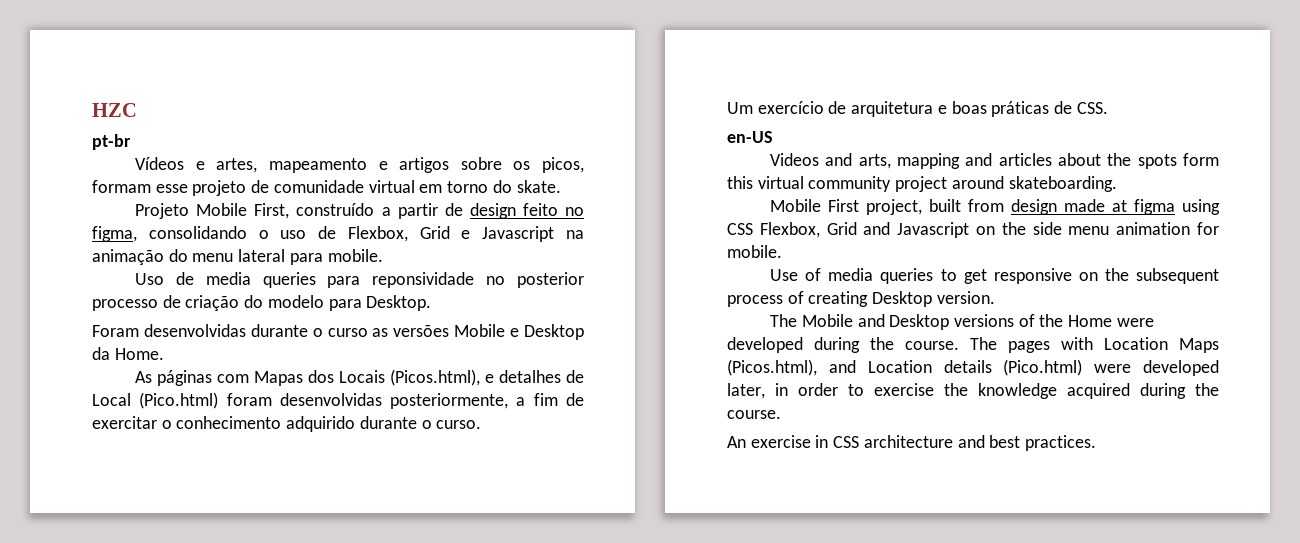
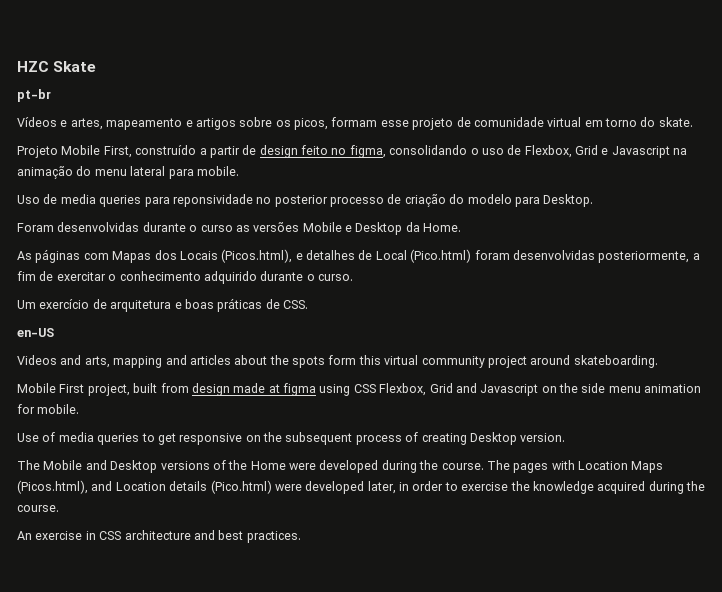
- HZC
+ HZC Skate

